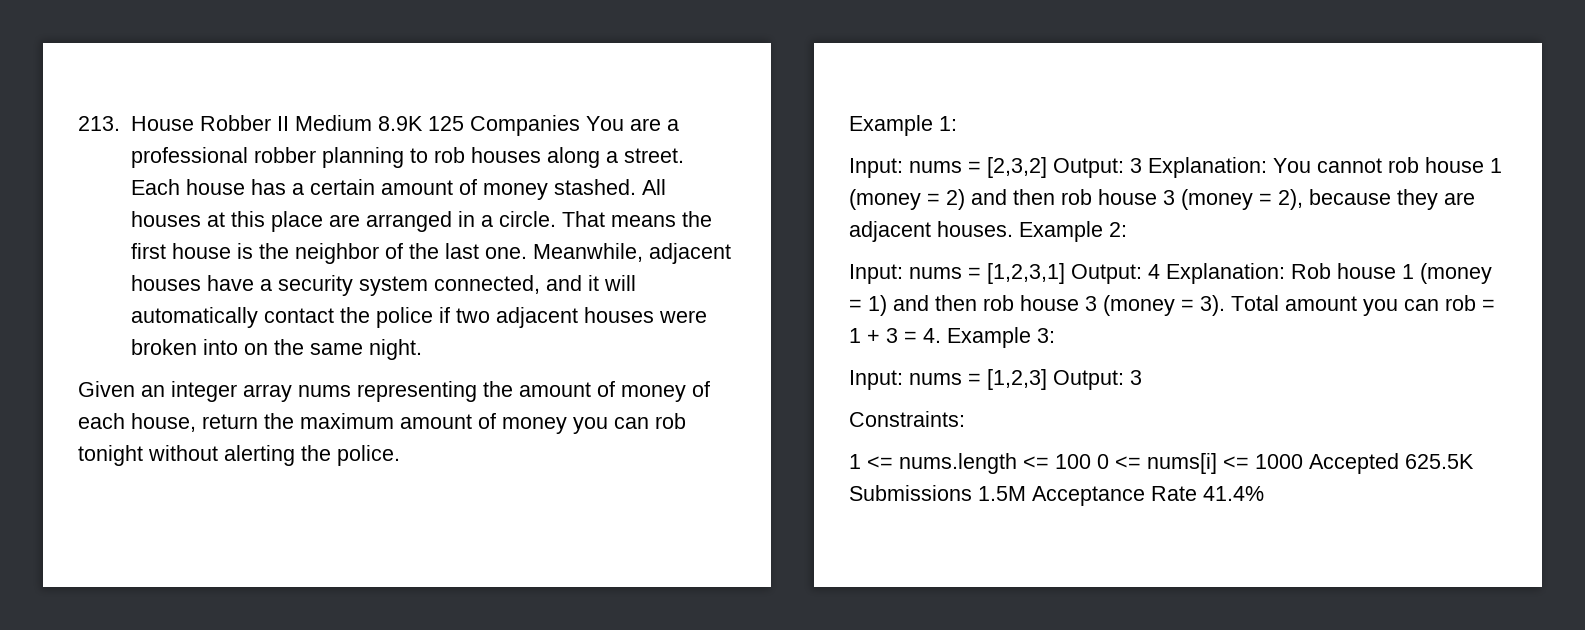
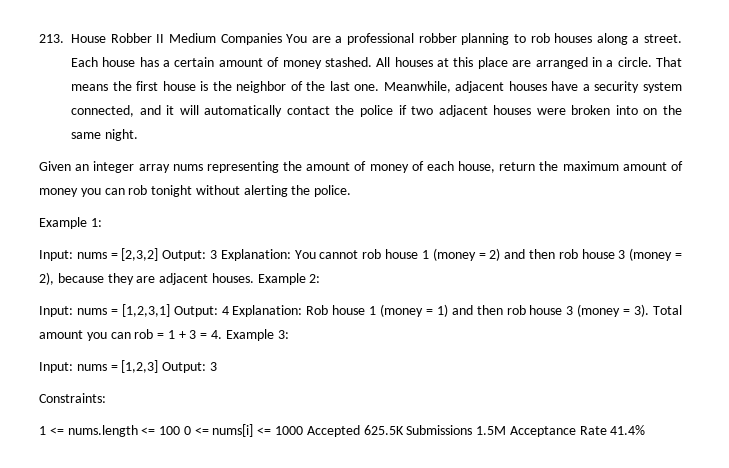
- 213. House Robber II Medium 8.9K 125 Companies You are a professional robber planning to rob houses along a street.
+ 213. House Robber II Medium Companies You are a professional robber planning to rob houses along a street.

